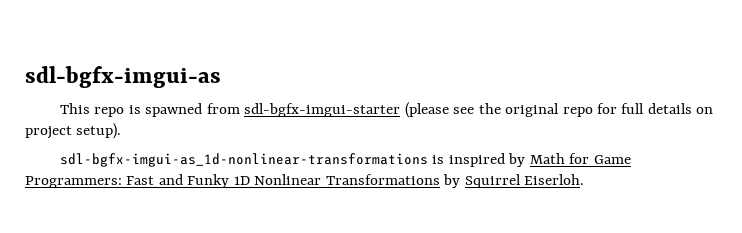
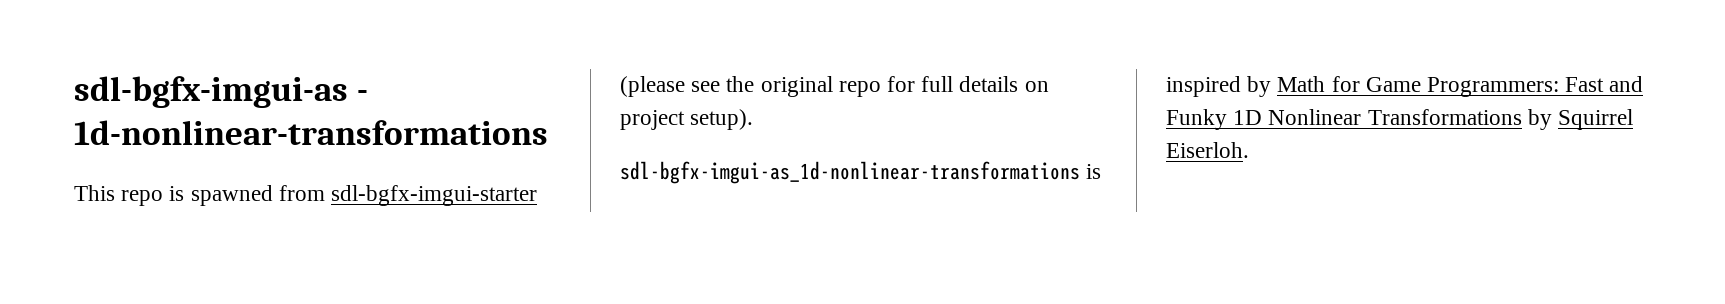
- sdl-bgfx-imgui-as
+ sdl-bgfx-imgui-as - 1d-nonlinear-transformations

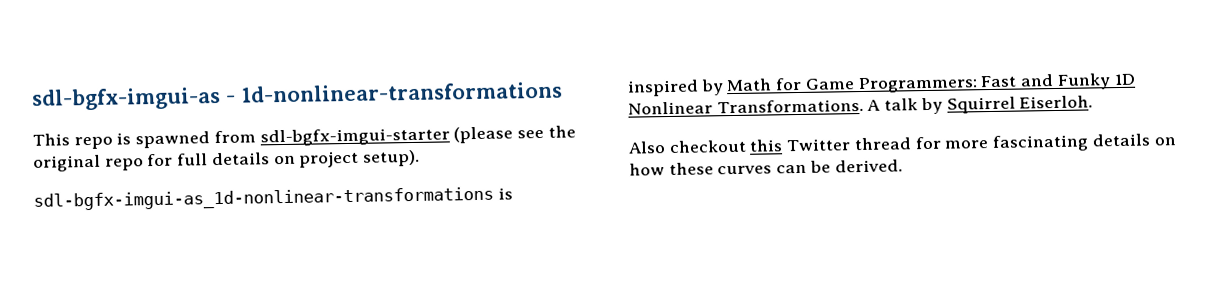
- sdl-bgfx-imgui-as_1d-nonlinear-transformations is inspired by Math for Game Programmers: Fast and Funky 1D Nonlinear Transformations by Squirrel Eiserloh.
+ sdl-bgfx-imgui-as_1d-nonlinear-transformations is inspired by Math for Game Programmers: Fast and Funky 1D Nonlinear Transformations. A talk by Squirrel Eiserloh.
+ Also checkout this Twitter thread for more fascinating details on how these curves can be derived.

